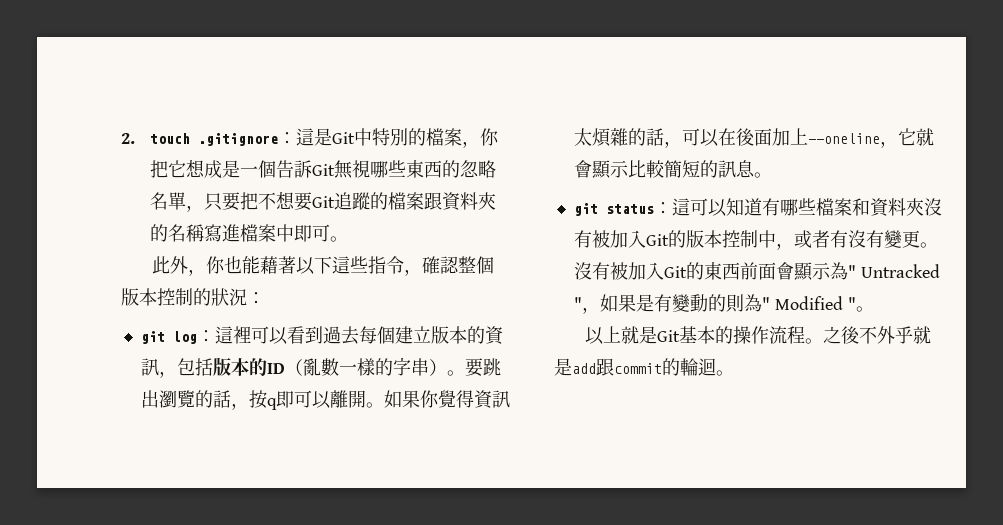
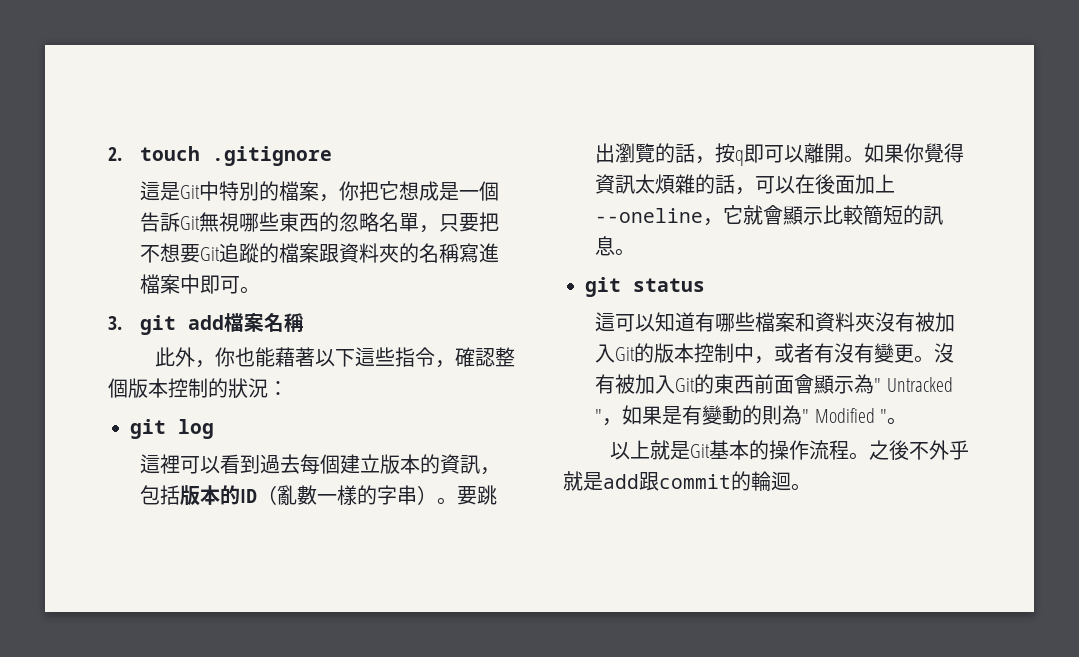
- 2. touch .gitignore：這是Git中特別的檔案，你把它想成是一個告訴Git無視哪些東西的忽略名單，只要把不想要Git追蹤的檔案跟資料夾的名稱寫進檔案中即可。
+ 2. touch .gitignore
+ 這是Git中特別的檔案，你把它想成是一個告訴Git無視哪些東西的忽略名單，只要把不想要Git追蹤的檔案跟資料夾的名稱寫進檔案中即可。
+ 3. git add檔案名稱
- git log：這裡可以看到過去每個建立版本的資訊，包括版本的ID（亂數一樣的字串）。
+ git log
+ 這裡可以看到過去每個建立版本的資訊，包括版本的ID（亂數一樣的字串）。
- git status：這可以知道有哪些檔案和資料夾沒有被加入Git的版本控制中，或者有沒有變更。
+ git status
+ 這可以知道有哪些檔案和資料夾沒有被加入Git的版本控制中，或者有沒有變更。

